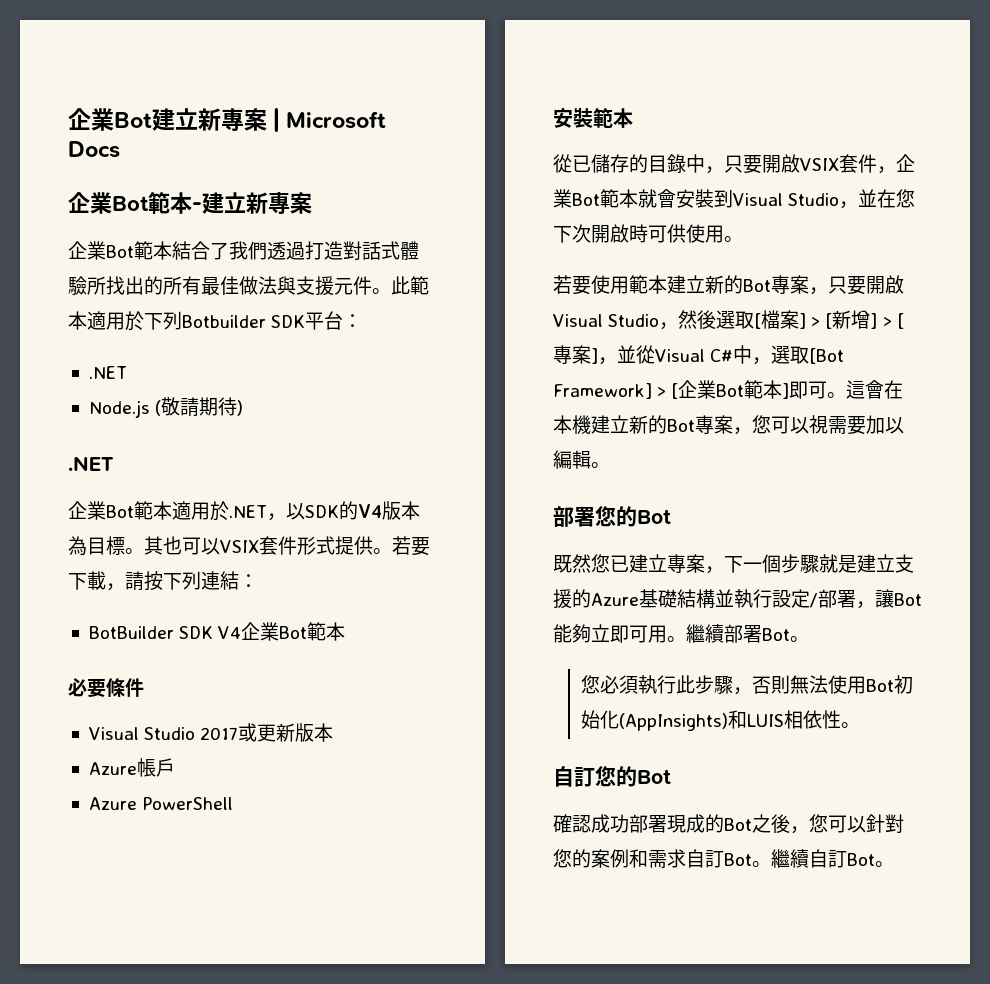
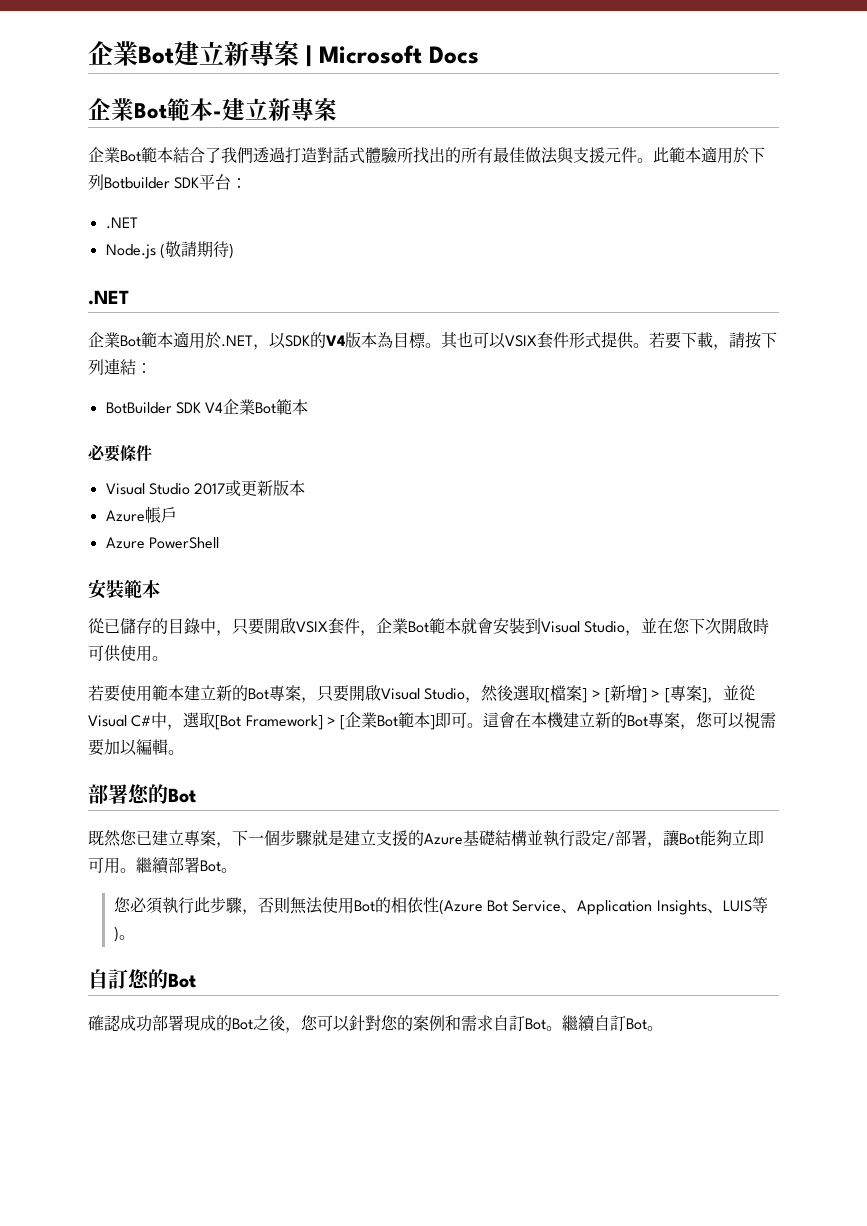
- 您必須執行此步驟，否則無法使用Bot初始化(AppInsights)和LUIS相依性。
+ 您必須執行此步驟，否則無法使用Bot的相依性(Azure Bot Service、Application Insights、LUIS等)。

